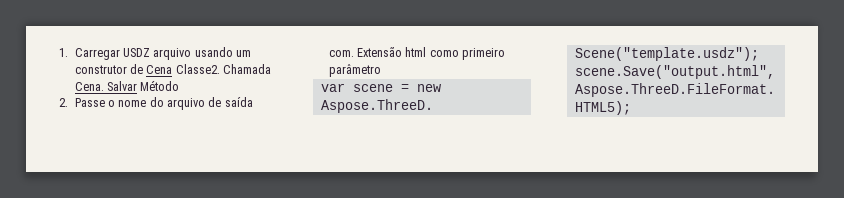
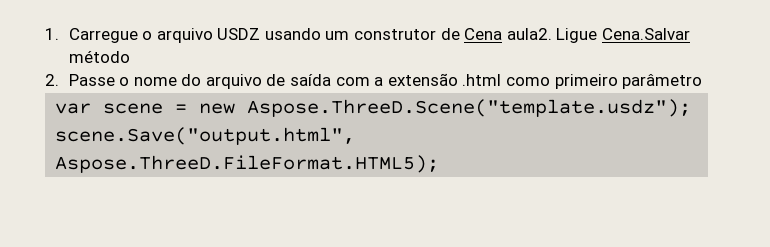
- 1. Carregar USDZ arquivo usando um construtor de Cena Classe2. Chamada Cena. Salvar Método
+ 1. Carregue o arquivo USDZ usando um construtor de Cena aula2. Ligue Cena.Salvar método
- 2. Passe o nome do arquivo de saída com. Extensão html como primeiro parâmetro
+ 2. Passe o nome do arquivo de saída com a extensão .html como primeiro parâmetro

